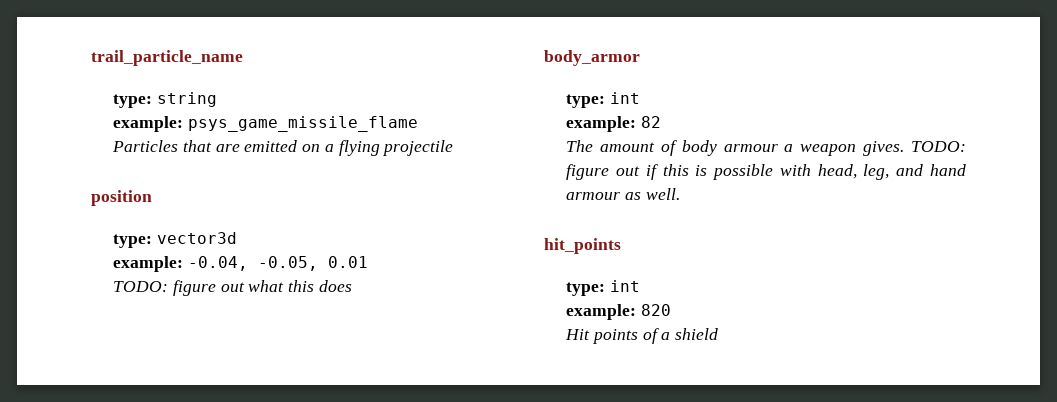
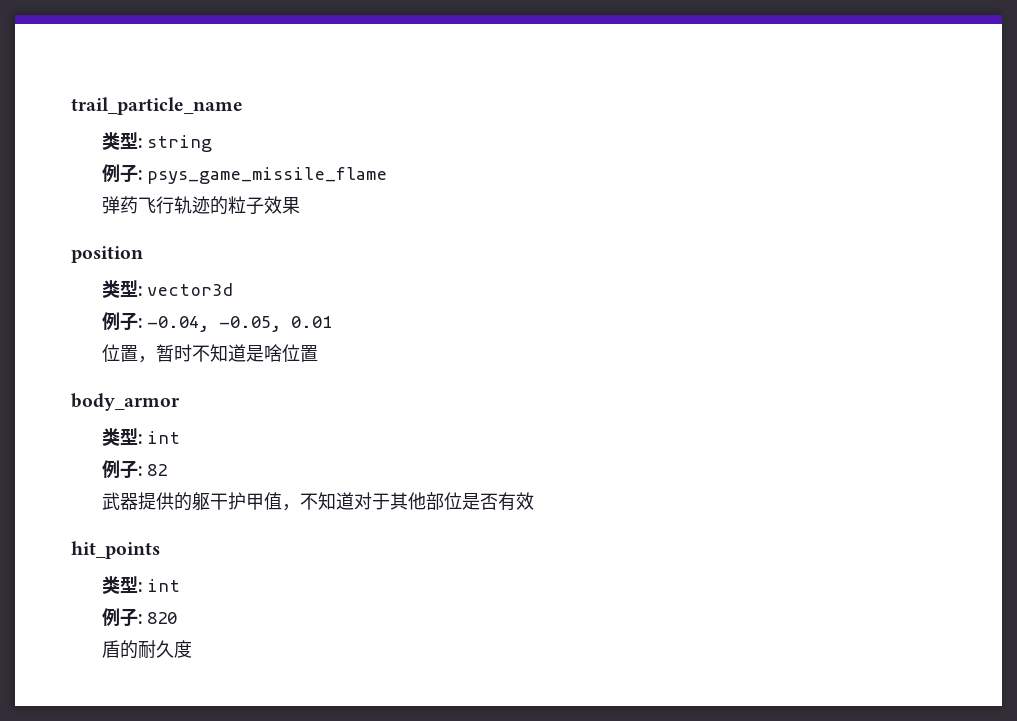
- type: string
+ 类型: string
- example: psys_game_missile_flame
+ 例子: psys_game_missile_flame
- Particles that are emitted on a flying projectile
+ 弹药飞行轨迹的粒子效果
- type: vector3d
+ 类型: vector3d
- example: -0.04, -0.05, 0.01
+ 例子: -0.04, -0.05, 0.01
- TODO: figure out what this does
+ 位置，暂时不知道是啥位置
  body_armor
- type: int
- example: 82
+ 类型: int
+ 例子: 82
- The amount of body armour a weapon gives. TODO: figure out if this is possible with head, leg, and hand armour as well.
+ 武器提供的躯干护甲值，不知道对于其他部位是否有效
  hit_points
- type: int
- example: 820
+ 类型: int
+ 例子: 820
- Hit points of a shield
+ 盾的耐久度

